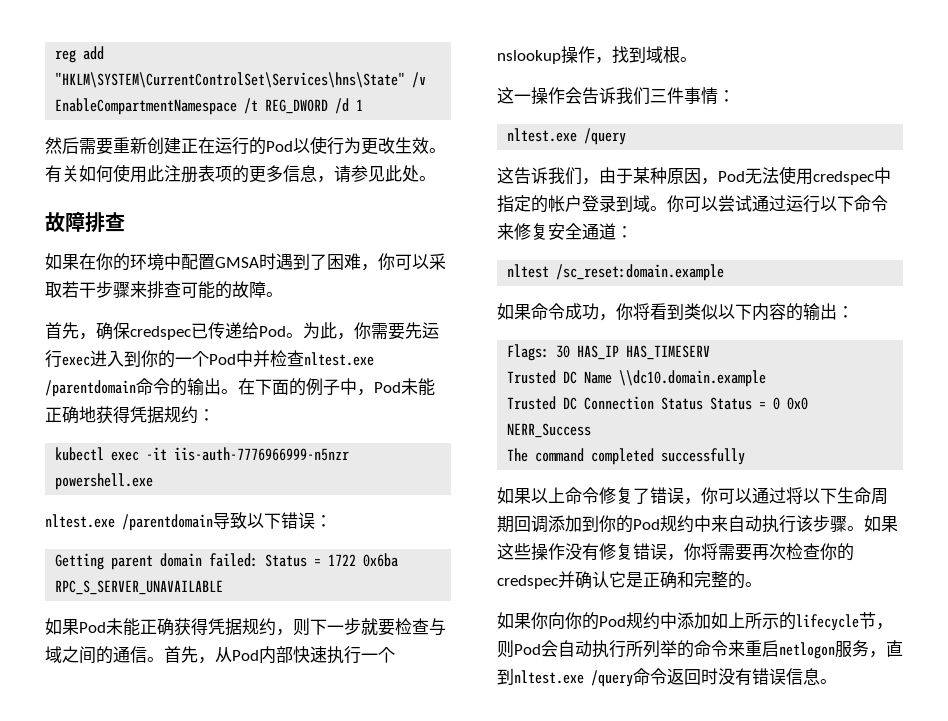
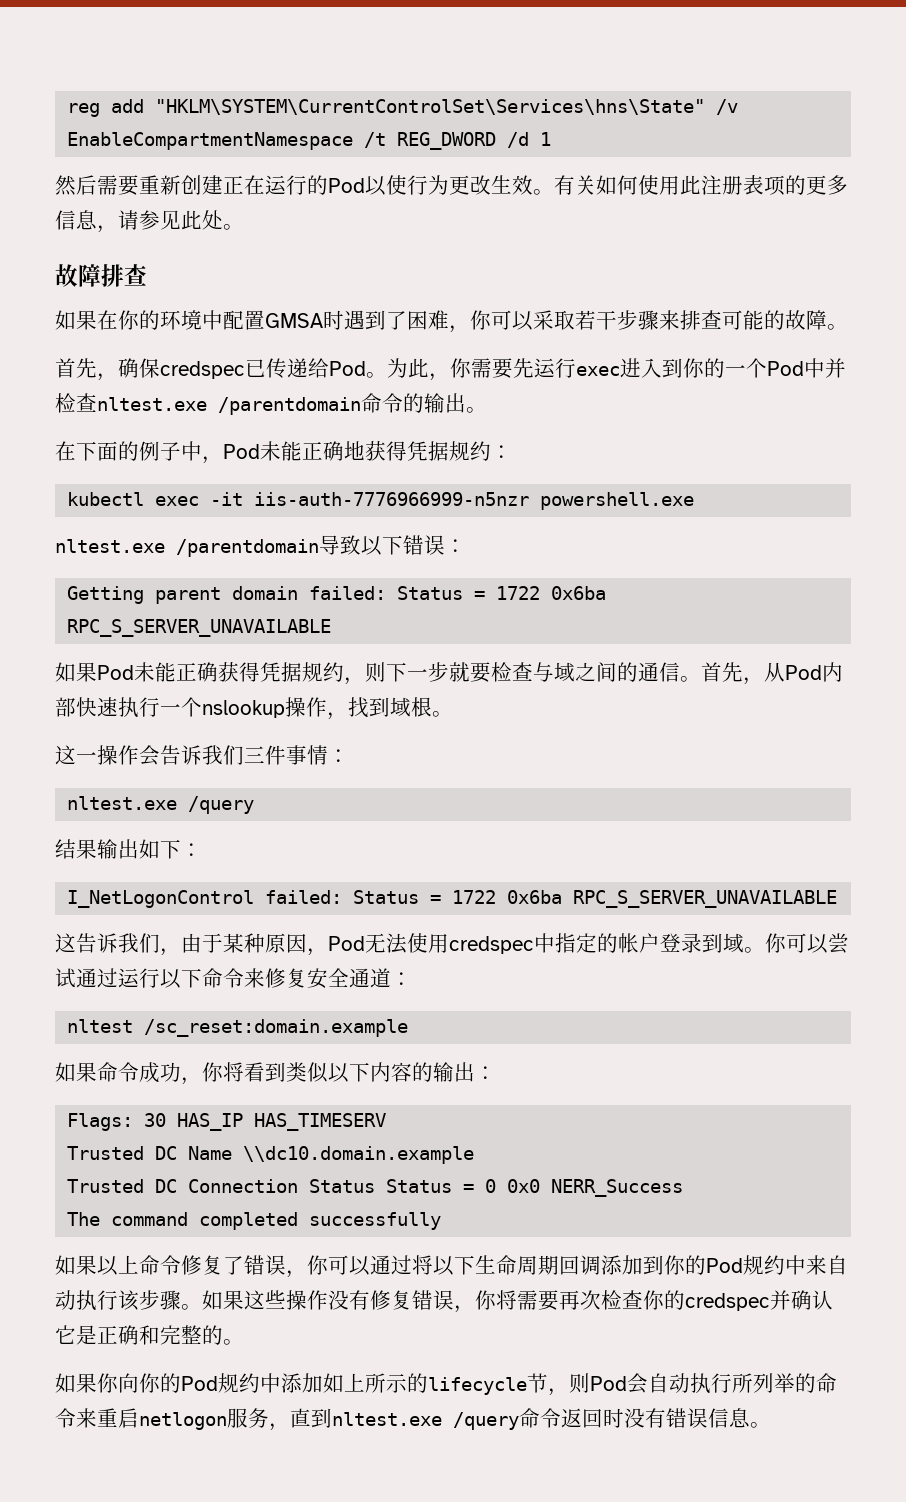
- 为此，你需要先运行exec进入到你的一个Pod中并检查nltest.exe /parentdomain命令的输出。在下面的例子中，Pod未能正确地获得凭据规约：
+ 为此，你需要先运行exec进入到你的一个Pod中并检查nltest.exe /parentdomain命令的输出。
+ 在下面的例子中，Pod未能正确地获得凭据规约：
+ 结果输出如下：
+ I_NetLogonControl failed: Status = 1722 0x6ba RPC_S_SERVER_UNAVAILABLE

